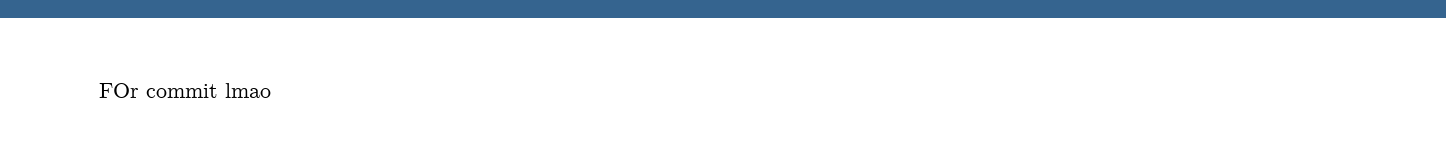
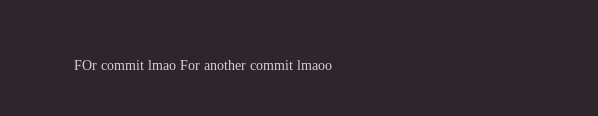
- FOr commit lmao
+ FOr commit lmao For another commit lmaoo

